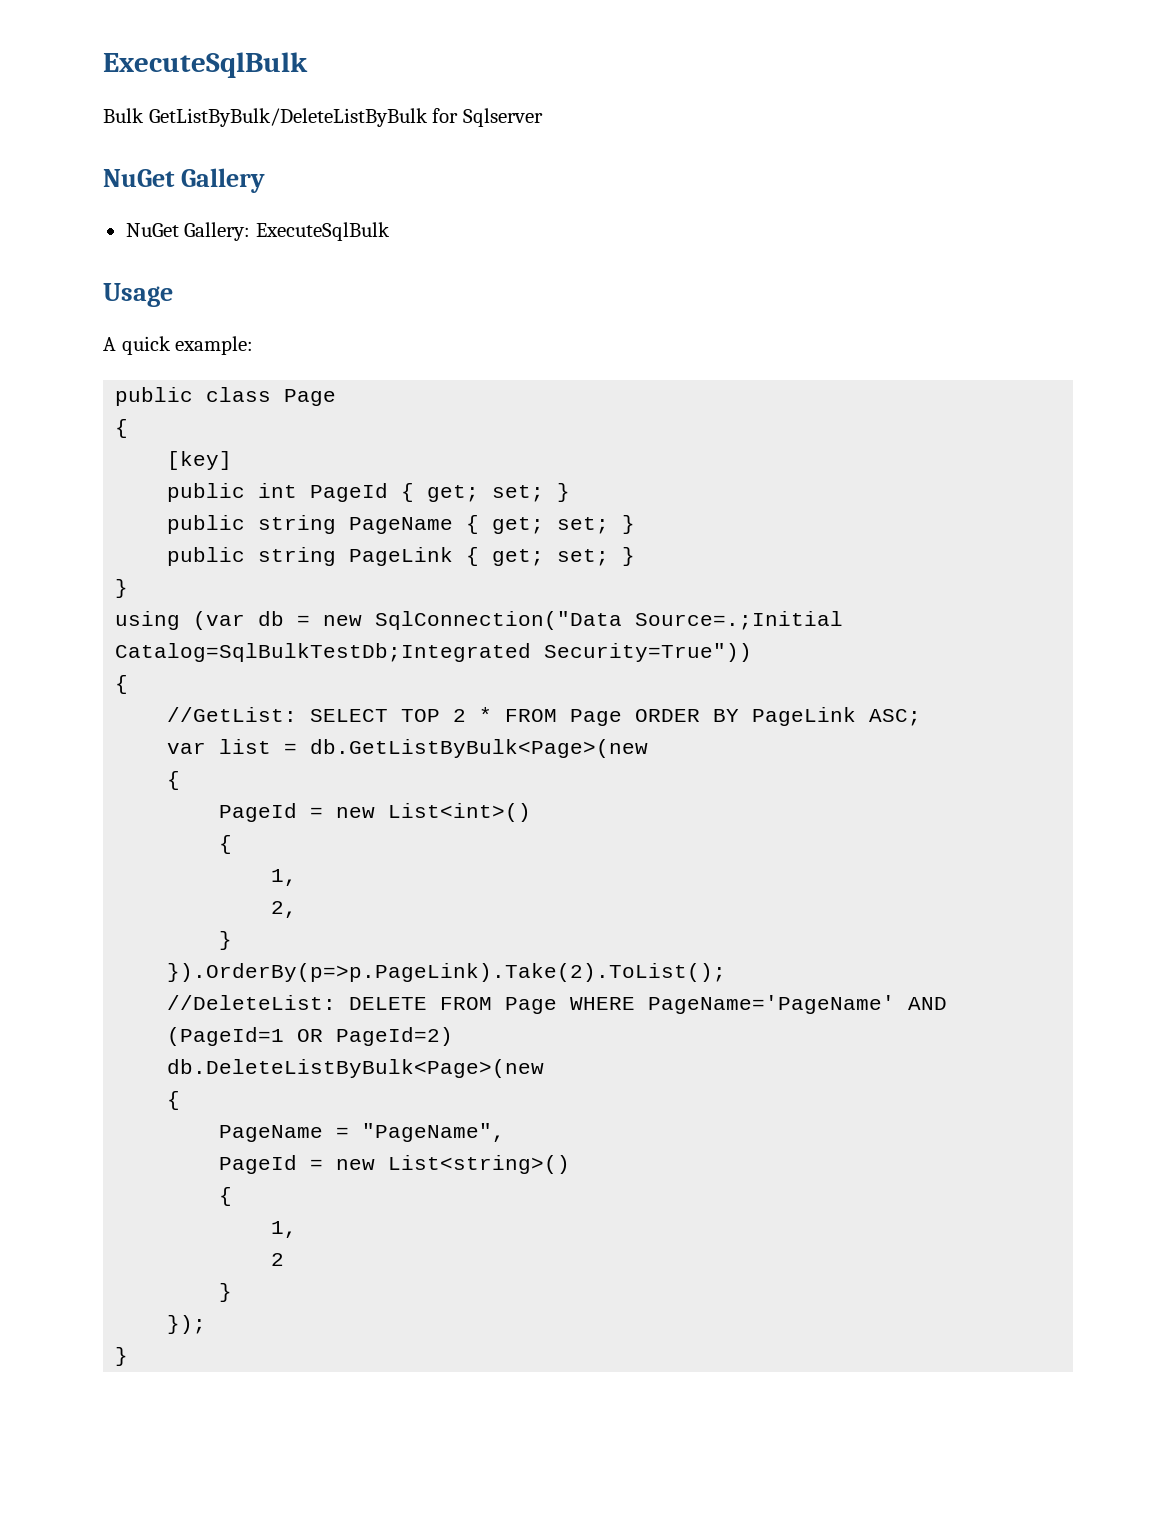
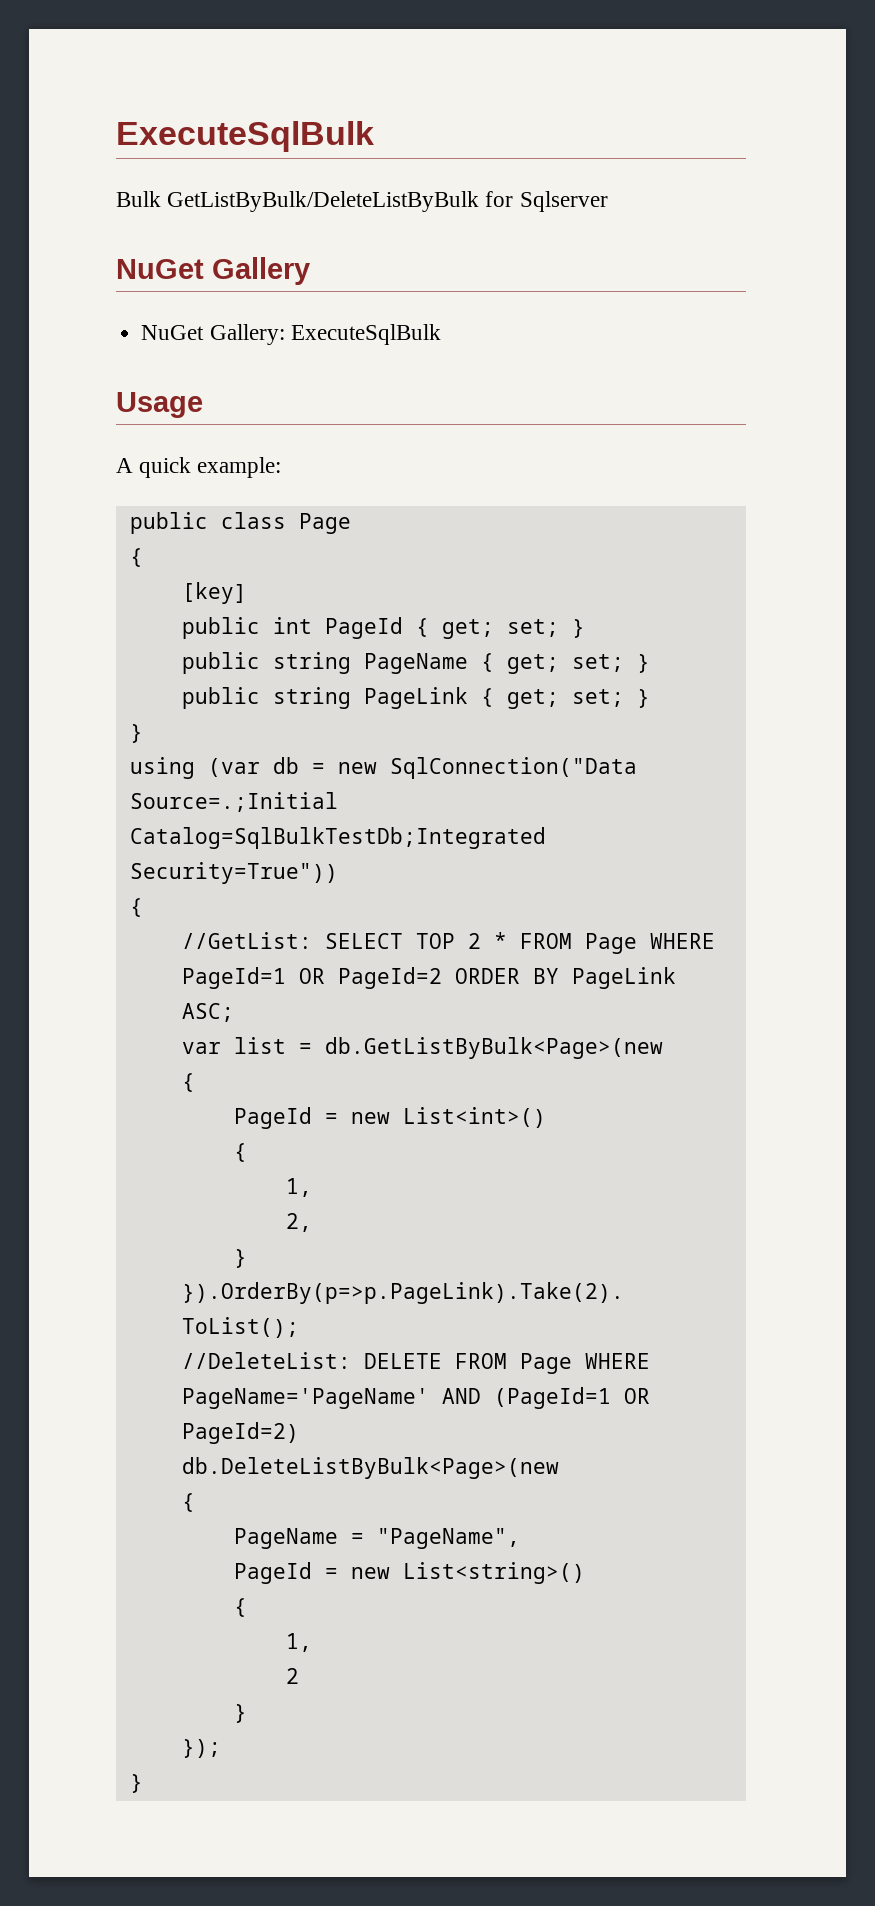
- //GetList: SELECT TOP 2 * FROM Page ORDER BY PageLink ASC;
+ //GetList: SELECT TOP 2 * FROM Page WHERE PageId=1 OR PageId=2 ORDER BY PageLink ASC;

